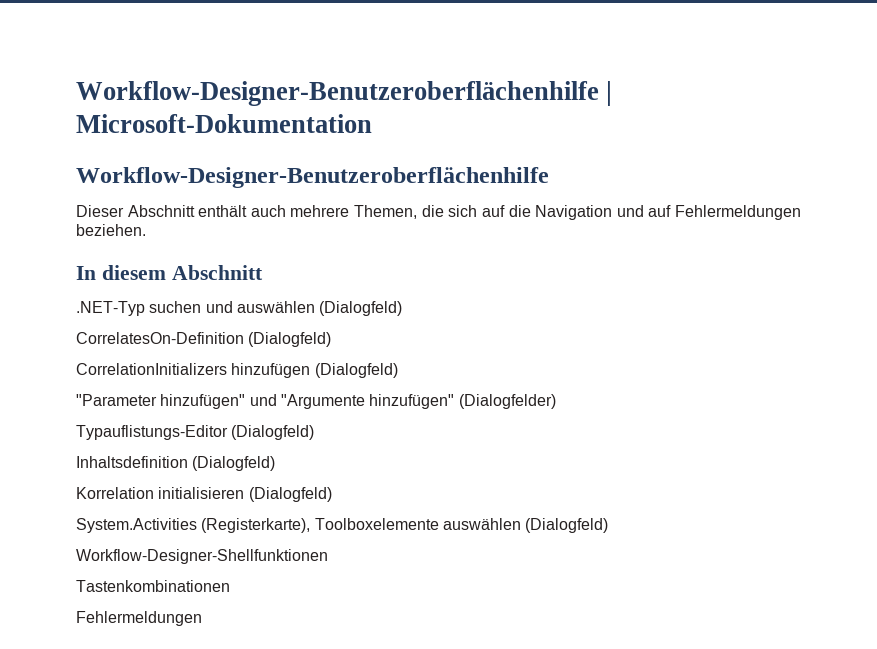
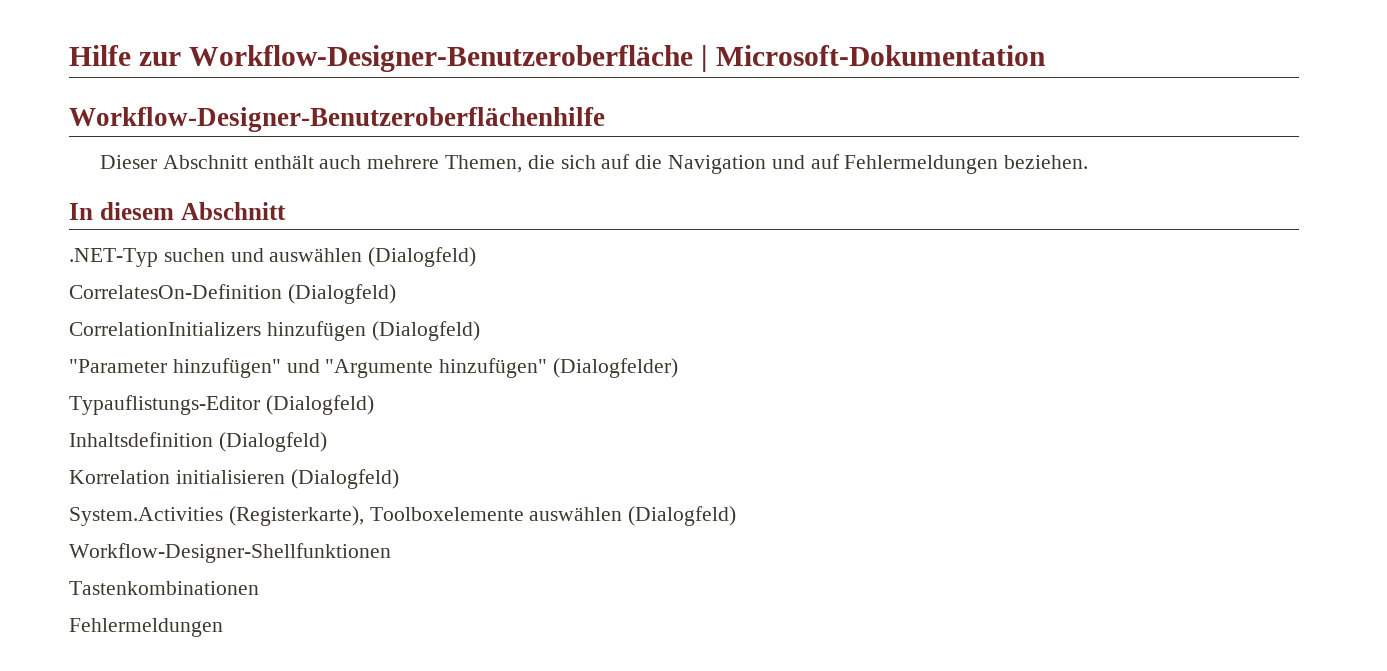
- Workflow-Designer-Benutzeroberflächenhilfe | Microsoft-Dokumentation
+ Hilfe zur Workflow-Designer-Benutzeroberfläche | Microsoft-Dokumentation

